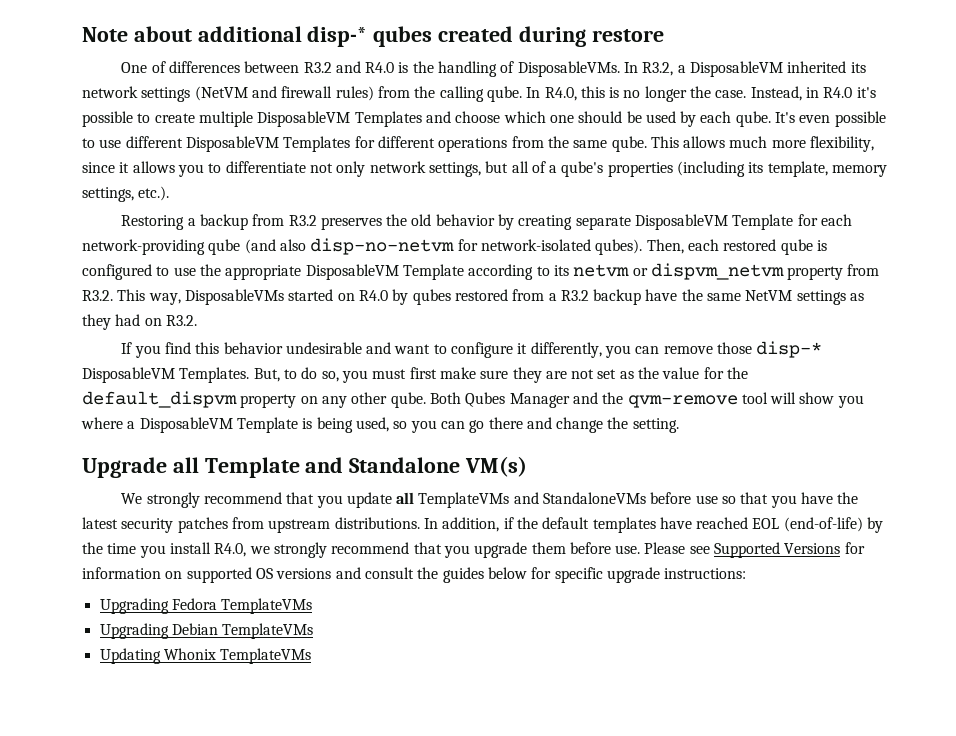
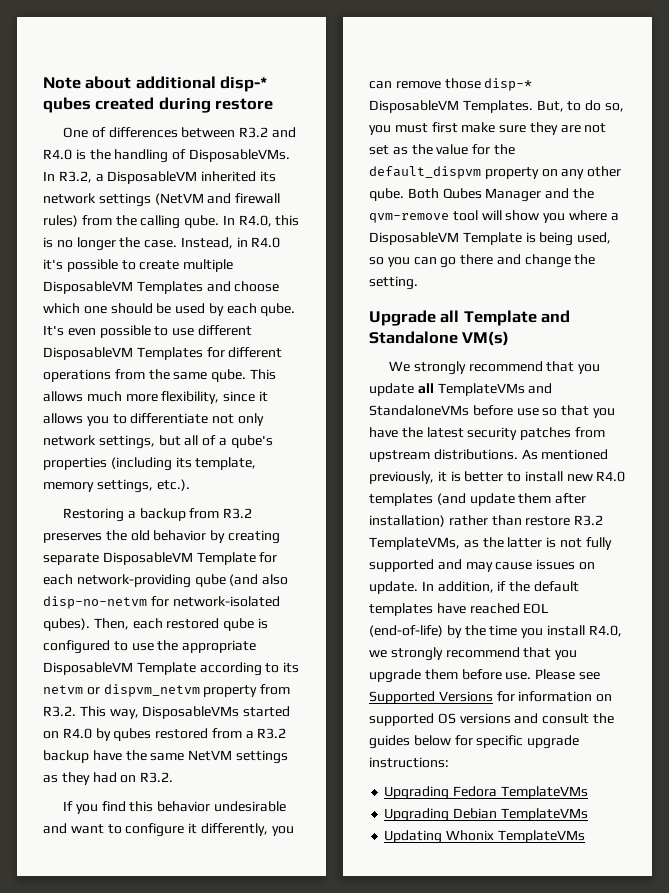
+ As mentioned previously, it is better to install new R4.0 templates (and update them after installation) rather than restore R3.2 TemplateVMs, as the latter is not fully supported and may cause issues on update.

